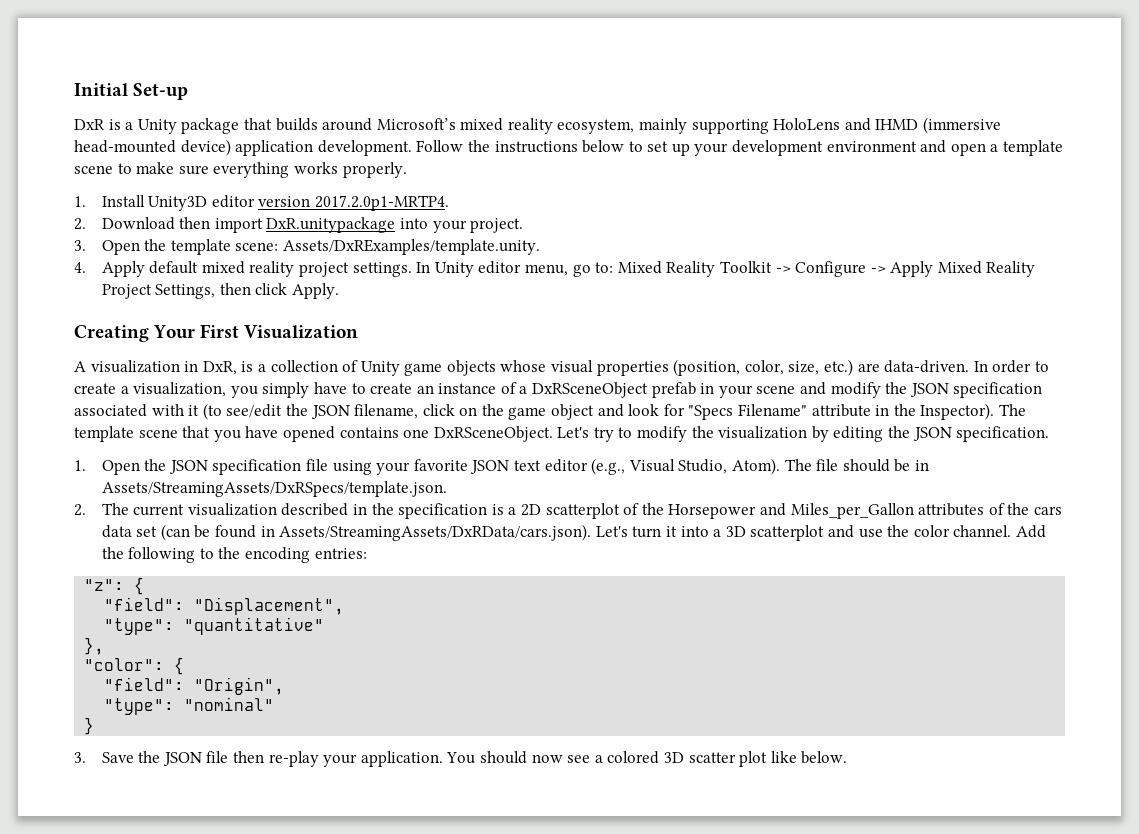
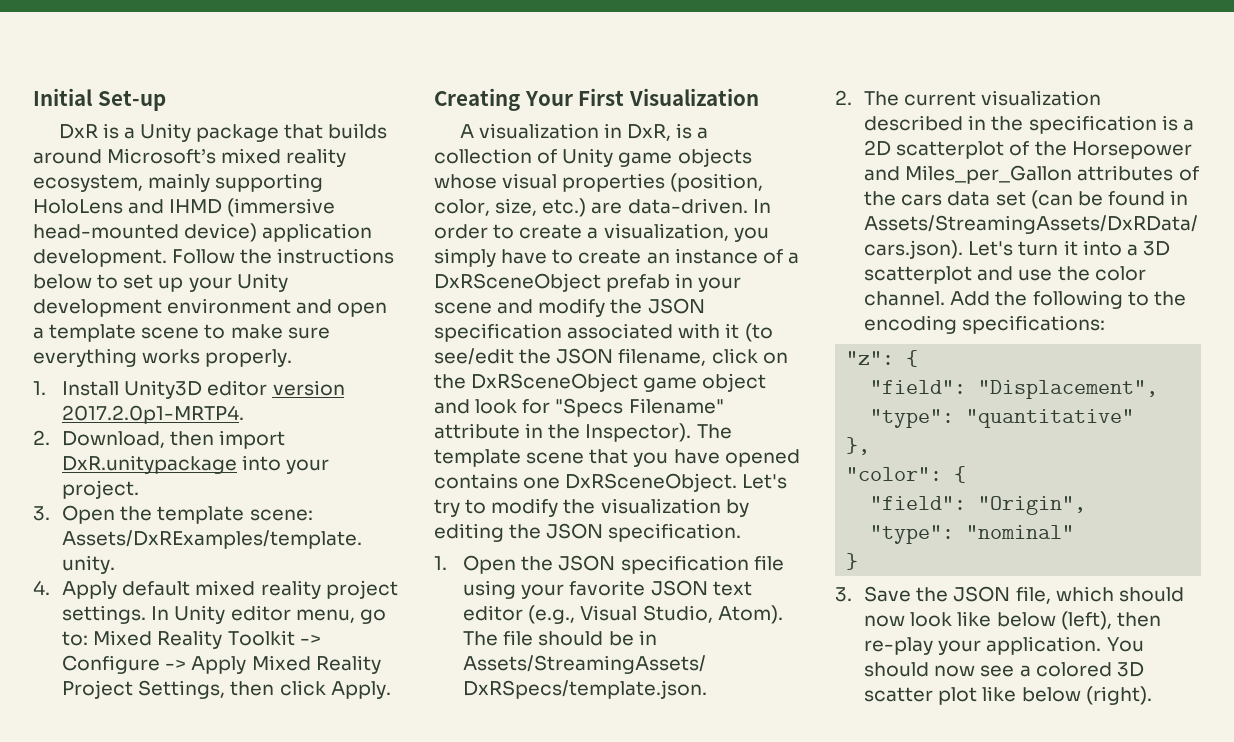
- Follow the instructions below to set up your development environment and open a template scene to make sure everything works properly.
+ Follow the instructions below to set up your Unity development environment and open a template scene to make sure everything works properly.
- 2. Download then import DxR.unitypackage into your project.
+ 2. Download, then import DxR.unitypackage into your project.
- In order to create a visualization, you simply have to create an instance of a DxRSceneObject prefab in your scene and modify the JSON specification associated with it (to see/edit the JSON filename, click on the game object and look for "Specs Filename" attribute in the Inspector).
+ In order to create a visualization, you simply have to create an instance of a DxRSceneObject prefab in your scene and modify the JSON specification associated with it (to see/edit the JSON filename, click on the DxRSceneObject game object and look for "Specs Filename" attribute in the Inspector).
- Add the following to the encoding entries:
+ Add the following to the encoding specifications:
- 3. Save the JSON file then re-play your application.
+ 3. Save the JSON file, which should now look like below (left), then re-play your application.
- You should now see a colored 3D scatter plot like below.
+ You should now see a colored 3D scatter plot like below (right).

